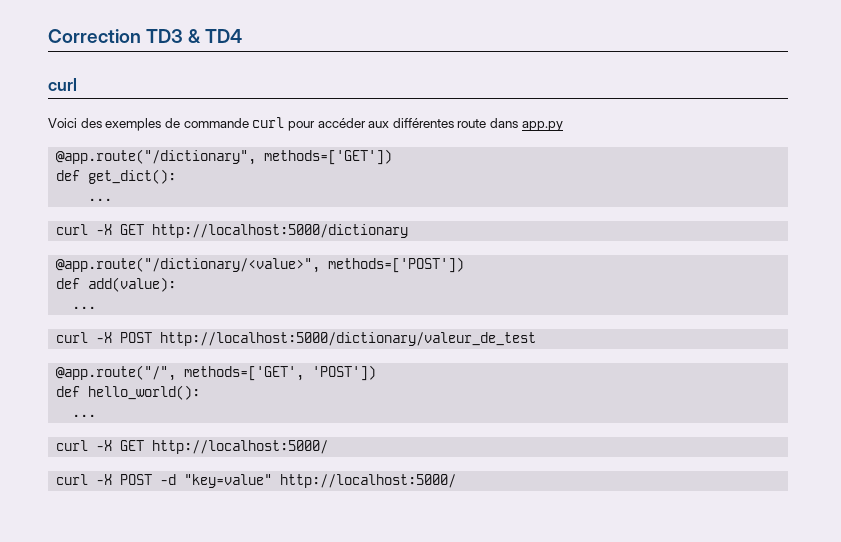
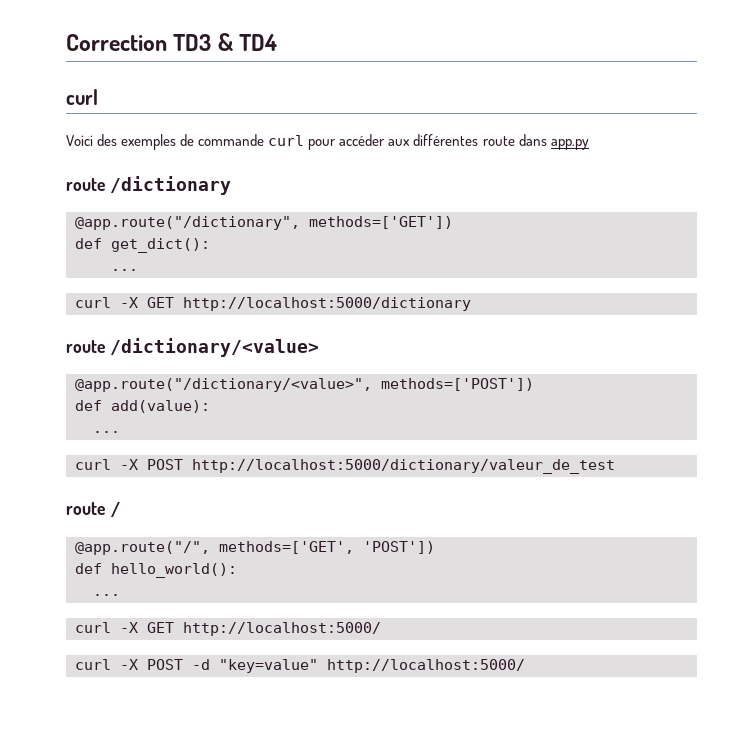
+ route /dictionary
+ route /dictionary/<value>
+ route /

